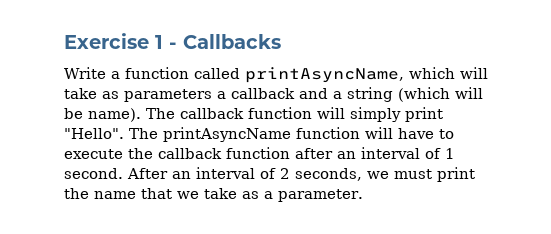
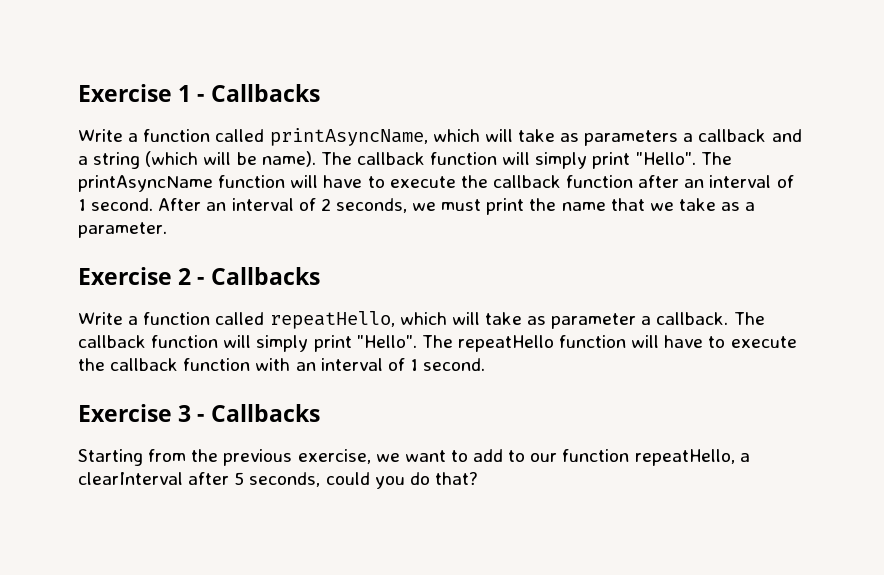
+ Exercise 2 - Callbacks
+ Write a function called repeatHello, which will take as parameter a callback. The callback function will simply print "Hello". The repeatHello function will have to execute the callback function with an interval of 1 second.
+ Exercise 3 - Callbacks
+ Starting from the previous exercise, we want to add to our function repeatHello, a clearInterval after 5 seconds, could you do that?

